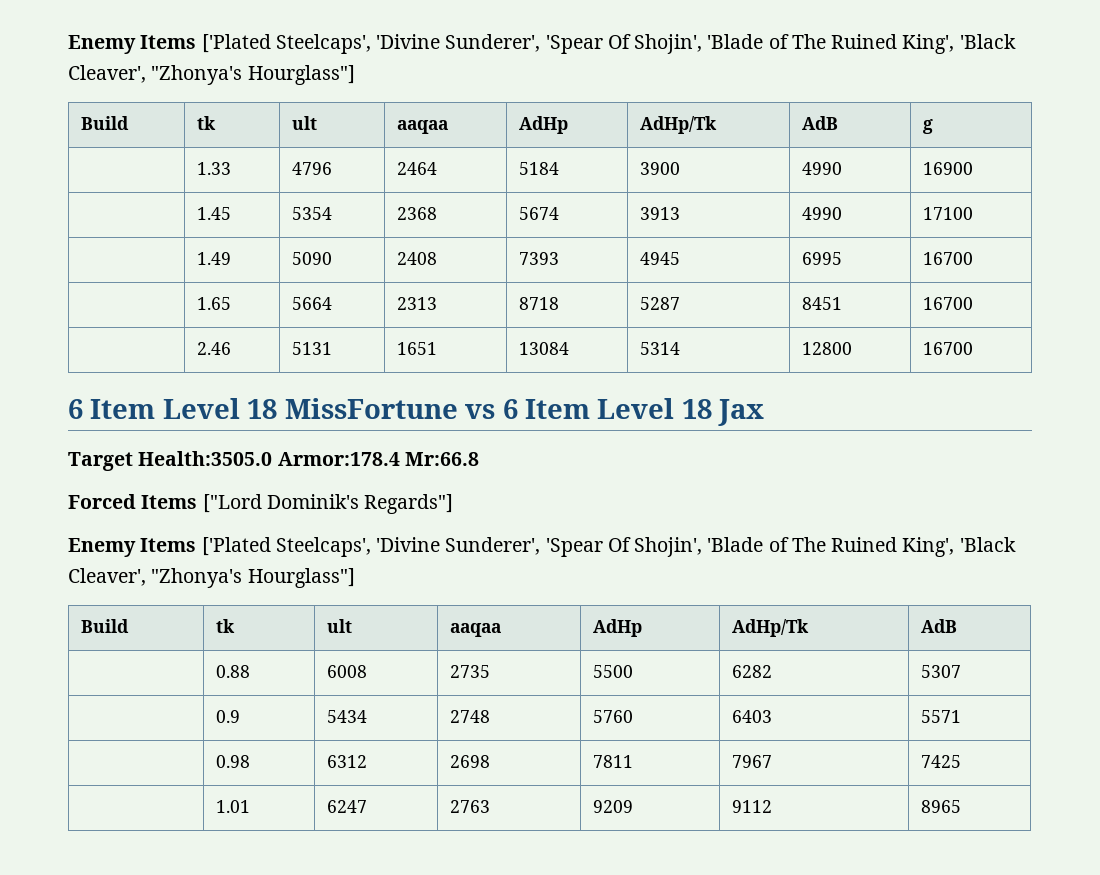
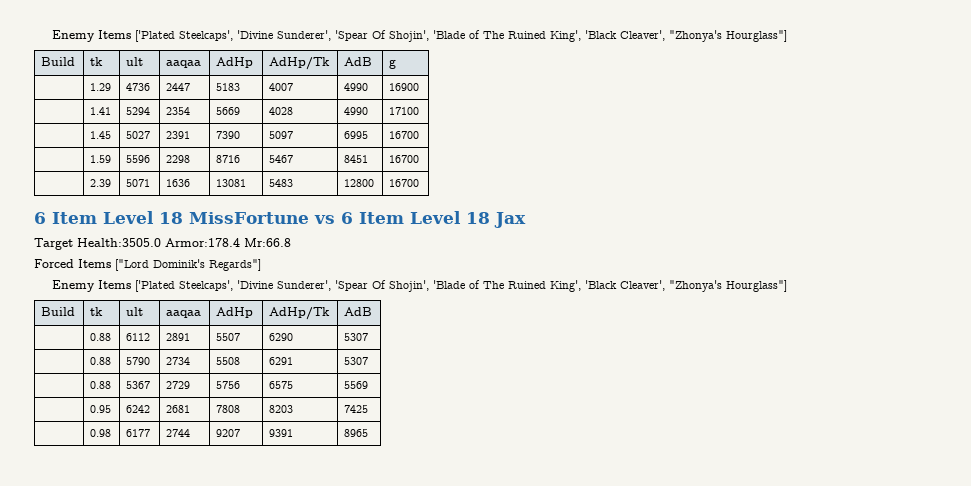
- | 1.33 | 4796 | 2464 | 5184 | 3900 | 4990 | 16900
- | 1.45 | 5354 | 2368 | 5674 | 3913 | 4990 | 17100
- | 1.49 | 5090 | 2408 | 7393 | 4945 | 6995 | 16700
- | 1.65 | 5664 | 2313 | 8718 | 5287 | 8451 | 16700
- | 2.46 | 5131 | 1651 | 13084 | 5314 | 12800 | 16700
+ | 1.29 | 4736 | 2447 | 5183 | 4007 | 4990 | 16900
+ | 1.41 | 5294 | 2354 | 5669 | 4028 | 4990 | 17100
+ | 1.45 | 5027 | 2391 | 7390 | 5097 | 6995 | 16700
+ | 1.59 | 5596 | 2298 | 8716 | 5467 | 8451 | 16700
+ | 2.39 | 5071 | 1636 | 13081 | 5483 | 12800 | 16700
- | 0.88 | 6008 | 2735 | 5500 | 6282 | 5307
- | 0.9 | 5434 | 2748 | 5760 | 6403 | 5571
- | 0.98 | 6312 | 2698 | 7811 | 7967 | 7425
- | 1.01 | 6247 | 2763 | 9209 | 9112 | 8965
+ | 0.88 | 6112 | 2891 | 5507 | 6290 | 5307
+ | 0.88 | 5790 | 2734 | 5508 | 6291 | 5307
+ | 0.88 | 5367 | 2729 | 5756 | 6575 | 5569
+ | 0.95 | 6242 | 2681 | 7808 | 8203 | 7425
+ | 0.98 | 6177 | 2744 | 9207 | 9391 | 8965

